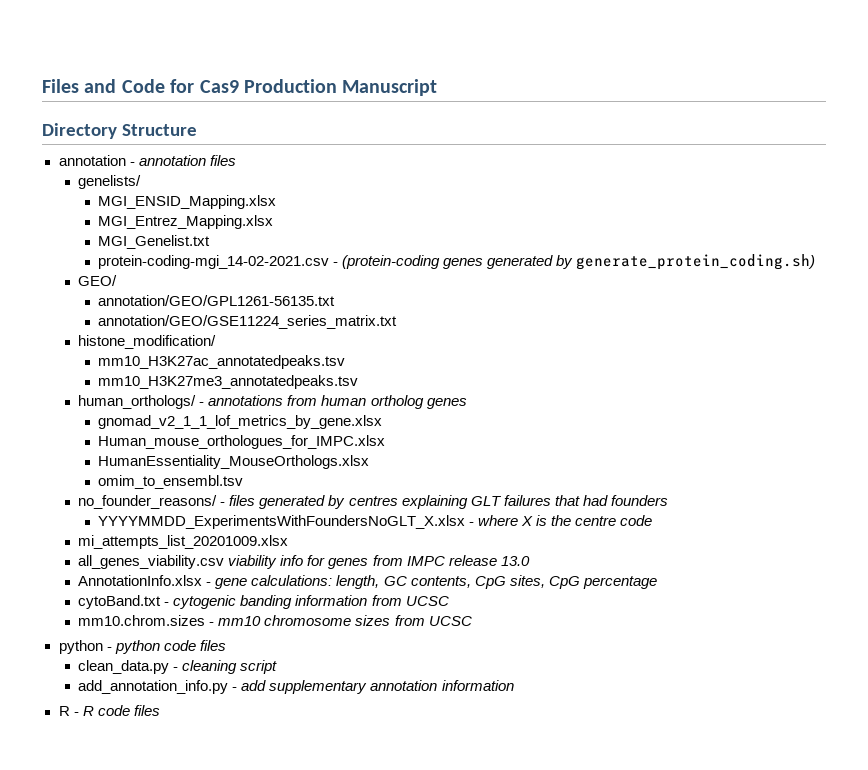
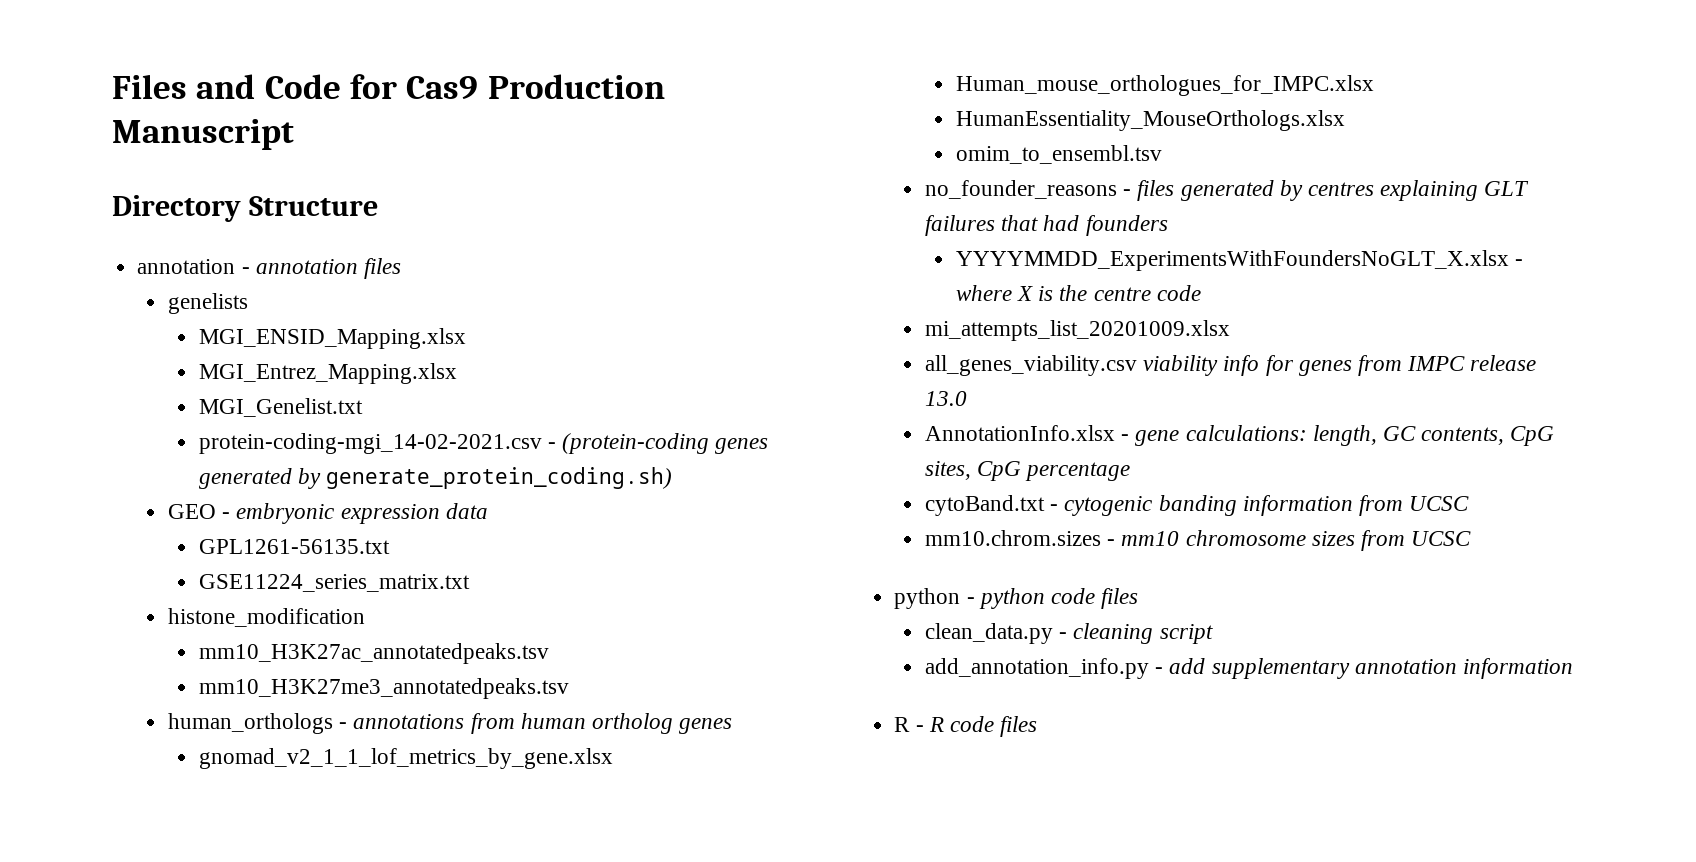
- genelists/
+ genelists
- GEO/
- annotation/GEO/GPL1261-56135.txt
- annotation/GEO/GSE11224_series_matrix.txt
- histone_modification/
+ GEO - embryonic expression data
+ GPL1261-56135.txt
+ GSE11224_series_matrix.txt
+ histone_modification
- human_orthologs/ - annotations from human ortholog genes
+ human_orthologs - annotations from human ortholog genes
- no_founder_reasons/ - files generated by centres explaining GLT failures that had founders
+ no_founder_reasons - files generated by centres explaining GLT failures that had founders

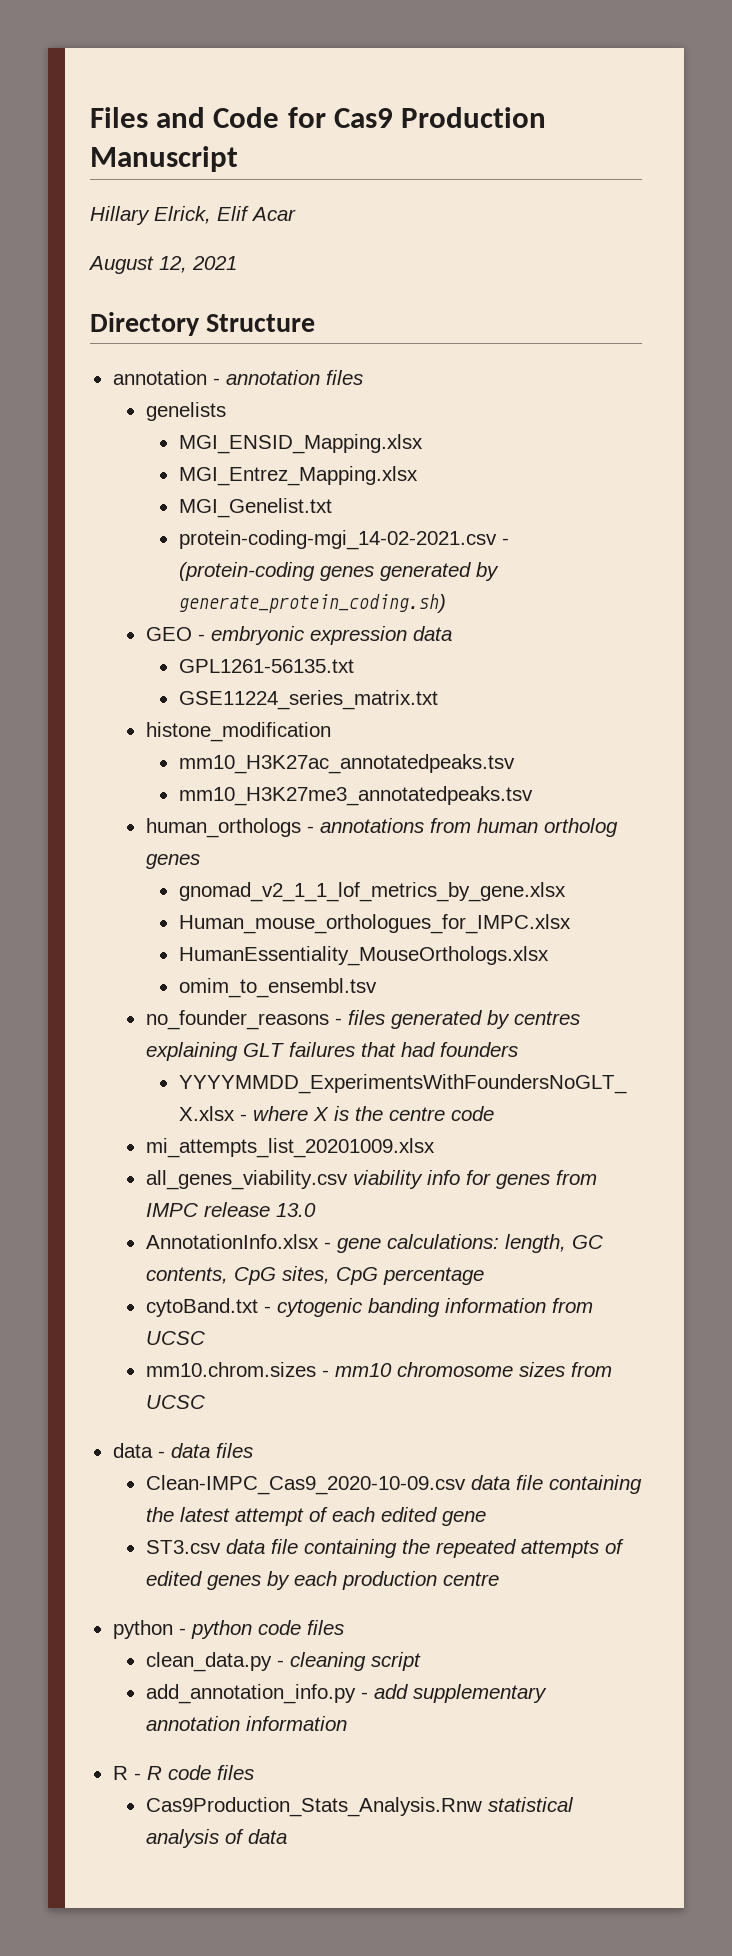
+ Hillary Elrick, Elif Acar
+ August 12, 2021
+ data - data files
+ Clean-IMPC_Cas9_2020-10-09.csv data file containing the latest attempt of each edited gene
+ ST3.csv data file containing the repeated attempts of edited genes by each production centre
+ Cas9Production_Stats_Analysis.Rnw statistical analysis of data

